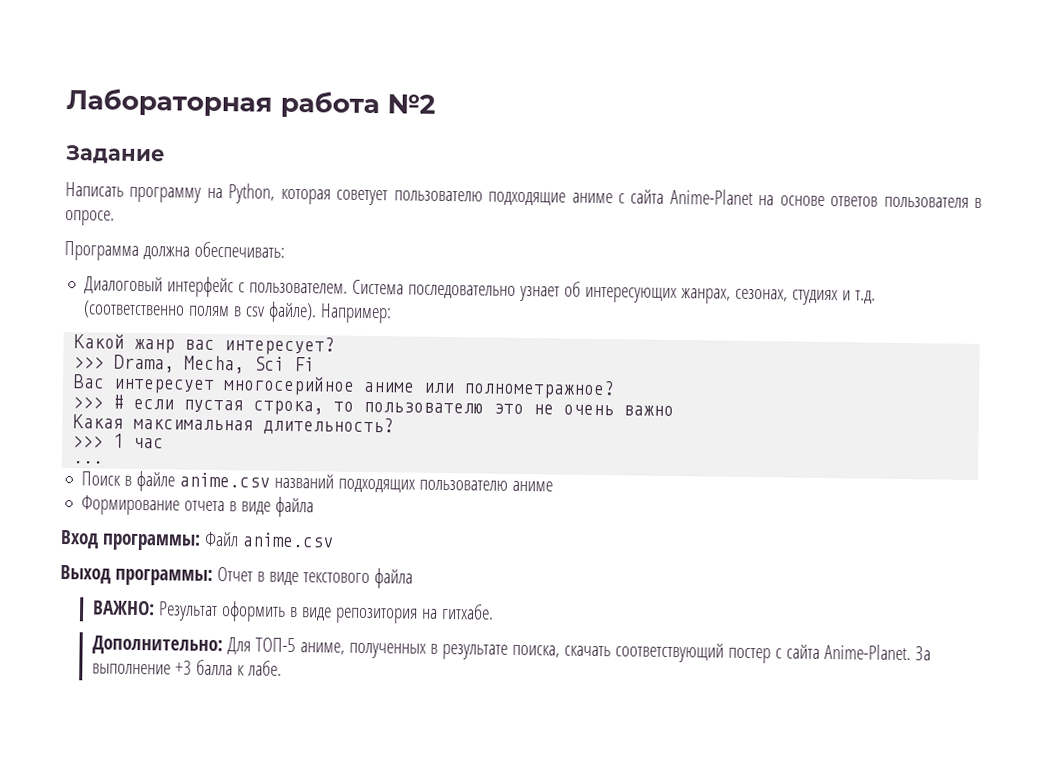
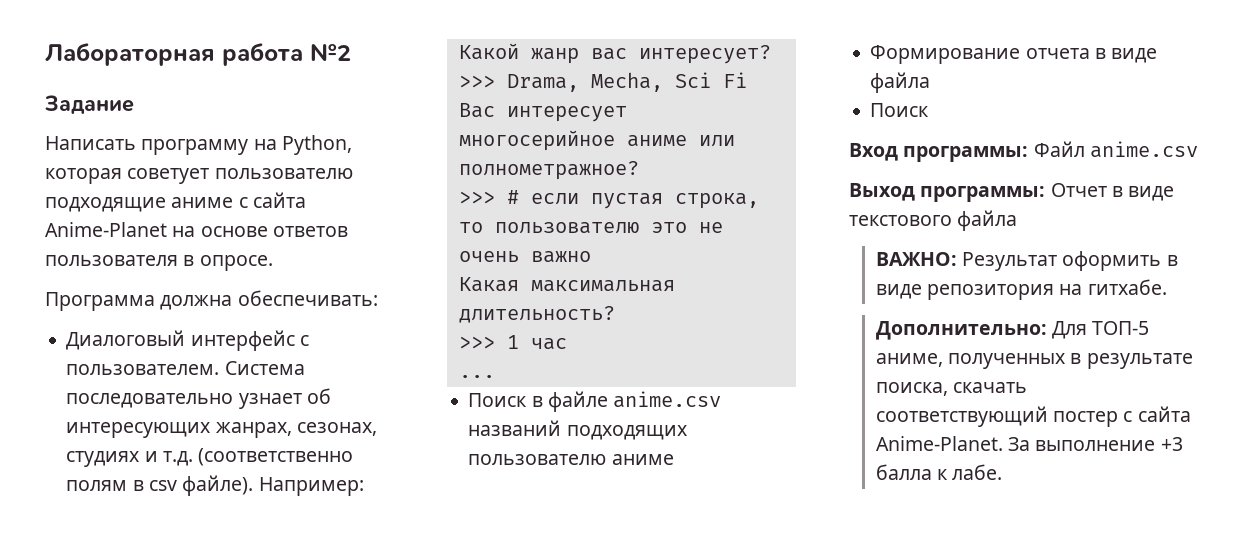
  Формирование отчета в виде файла
+ Поиск

